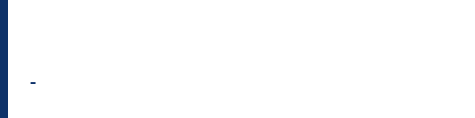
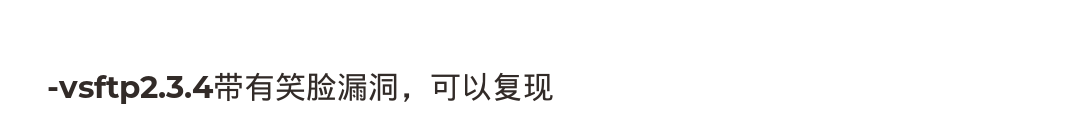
- -
+ -vsftp2.3.4带有笑脸漏洞，可以复现

